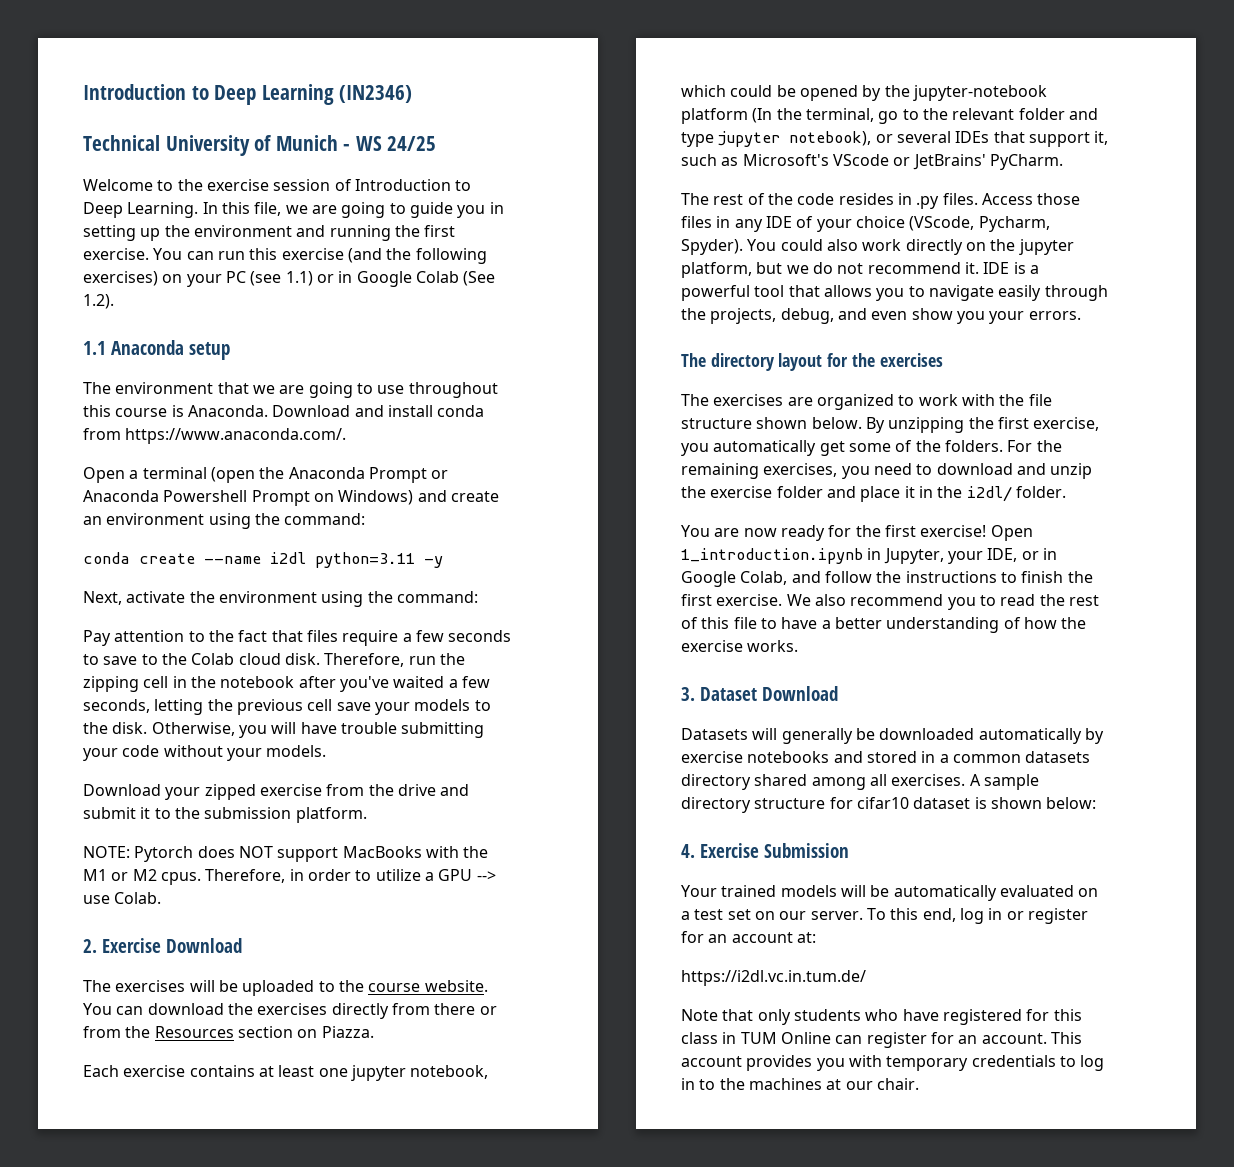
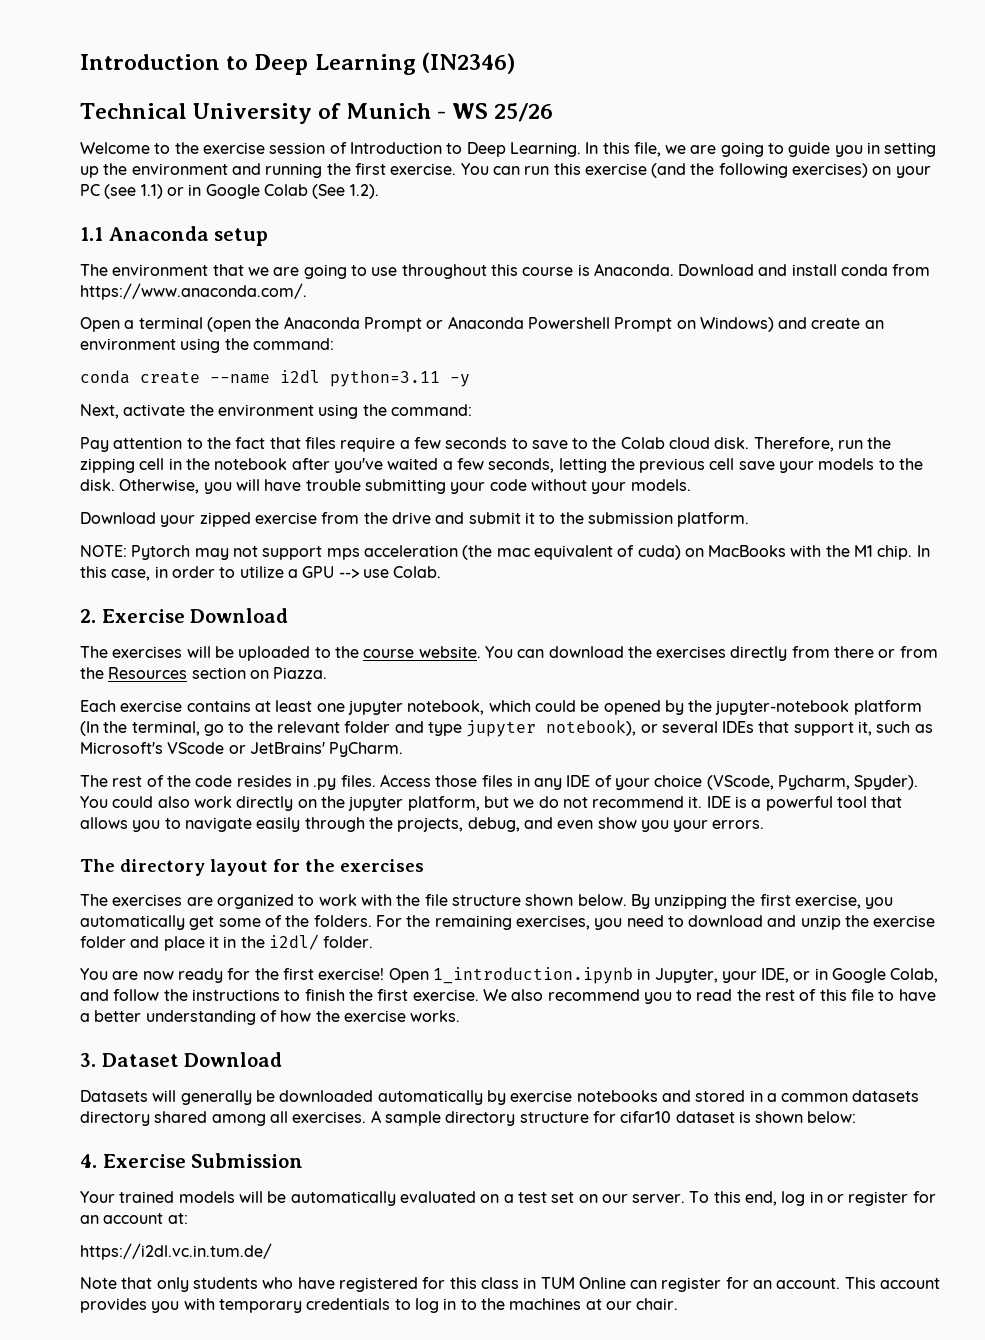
- Technical University of Munich - WS 24/25
+ Technical University of Munich - WS 25/26
- NOTE: Pytorch does NOT support MacBooks with the M1 or M2 cpus. Therefore, in order to utilize a GPU --> use Colab.
+ NOTE: Pytorch may not support mps acceleration (the mac equivalent of cuda) on MacBooks with the M1 chip. In this case, in order to utilize a GPU --> use Colab.

